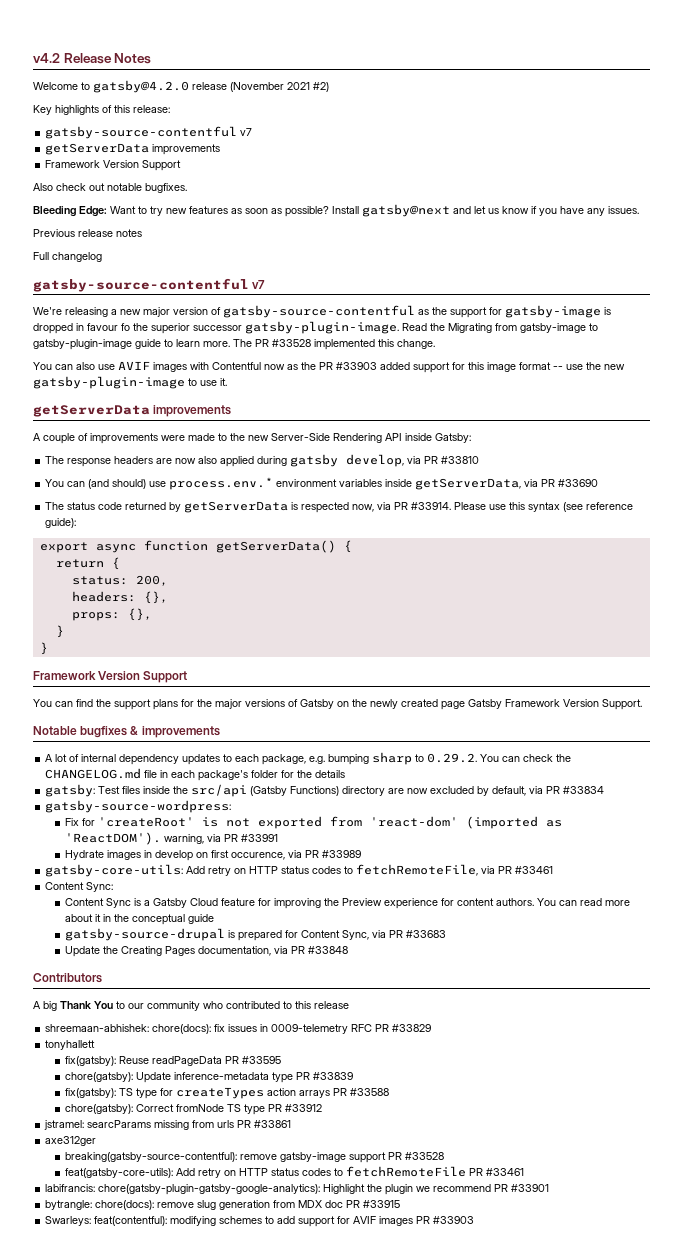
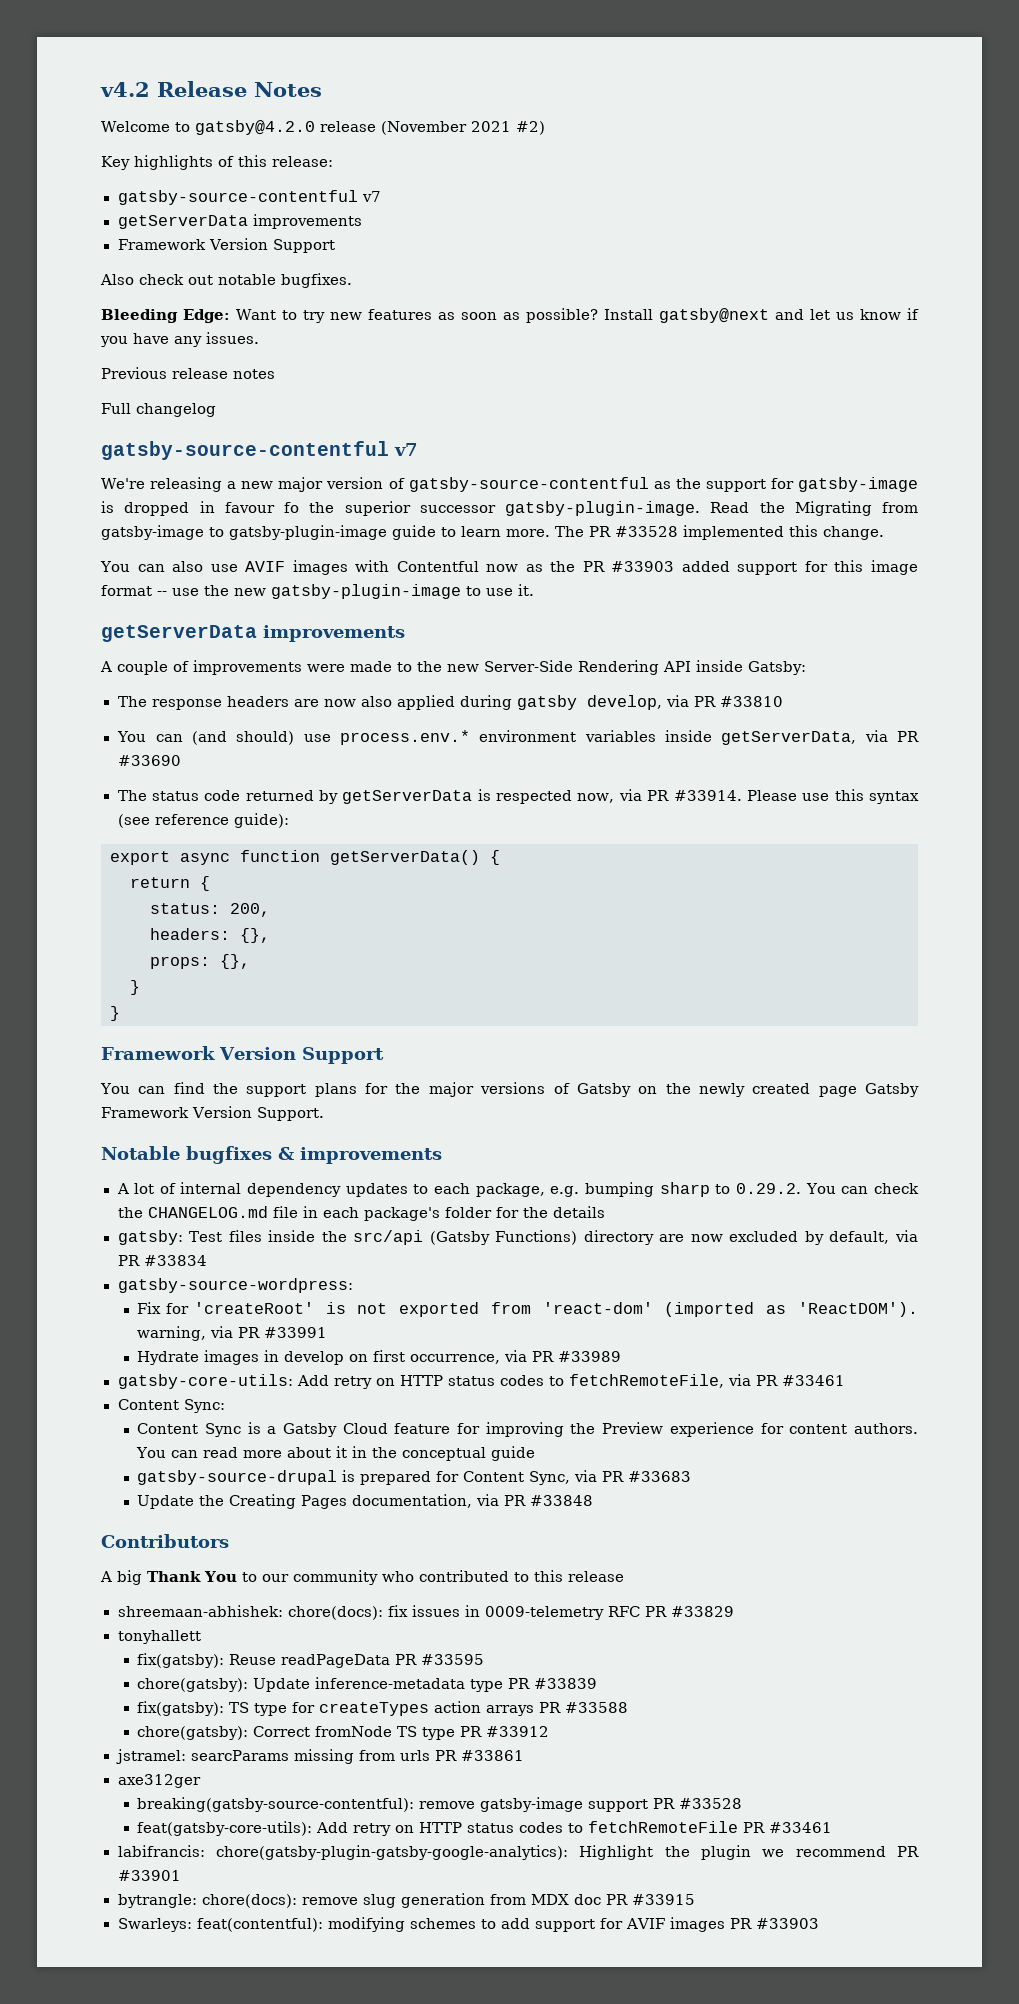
- Hydrate images in develop on first occurence, via PR #33989
+ Hydrate images in develop on first occurrence, via PR #33989

